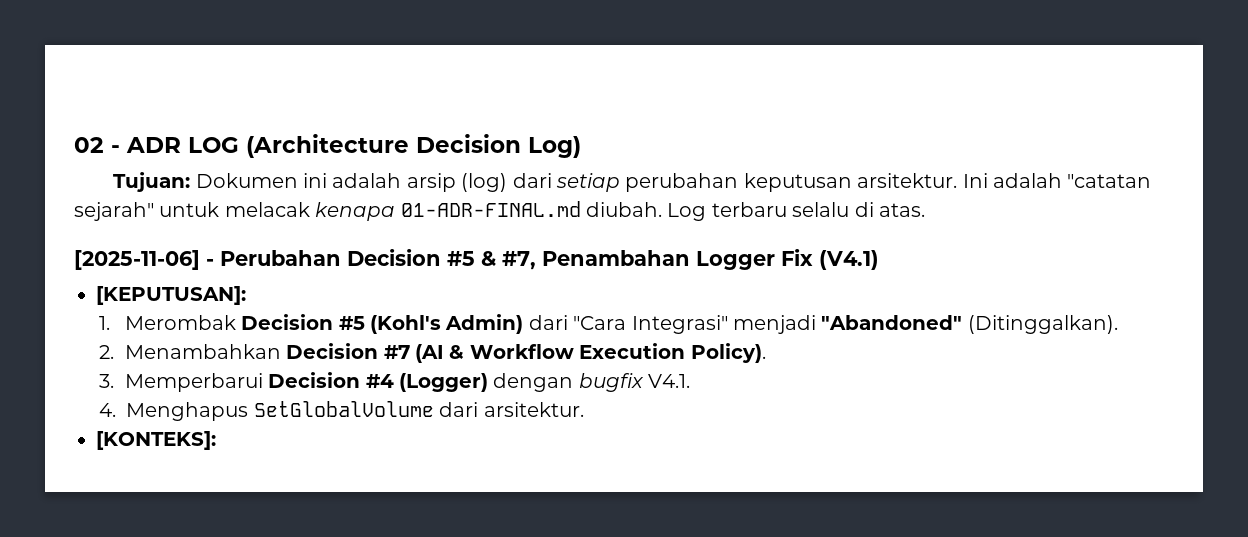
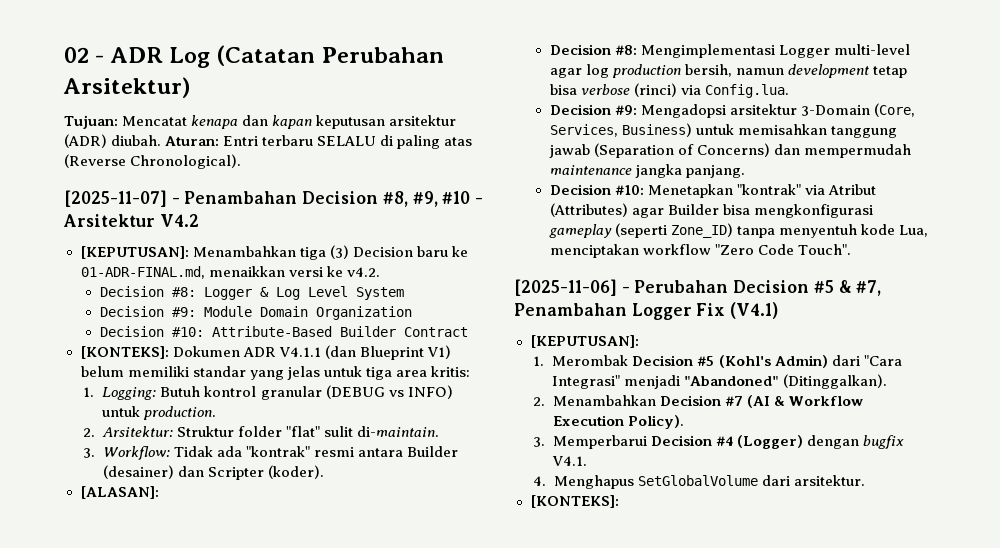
- 02 - ADR LOG (Architecture Decision Log)
- Tujuan: Dokumen ini adalah arsip (log) dari setiap perubahan keputusan arsitektur. Ini adalah "catatan sejarah" untuk melacak kenapa 01-ADR-FINAL.md diubah. Log terbaru selalu di atas.
+ 02 - ADR Log (Catatan Perubahan Arsitektur)
+ Tujuan: Mencatat kenapa dan kapan keputusan arsitektur (ADR) diubah. Aturan: Entri terbaru SELALU di paling atas (Reverse Chronological).
+ [2025-11-07] - Penambahan Decision #8, #9, #10 - Arsitektur V4.2
+ [KEPUTUSAN]: Menambahkan tiga (3) Decision baru ke 01-ADR-FINAL.md, menaikkan versi ke v4.2.
+ Decision #8: Logger & Log Level System
+ Decision #9: Module Domain Organization
+ Decision #10: Attribute-Based Builder Contract
+ [KONTEKS]: Dokumen ADR V4.1.1 (dan Blueprint V1) belum memiliki standar yang jelas untuk tiga area kritis:
+ 1. Logging: Butuh kontrol granular (DEBUG vs INFO) untuk production.
+ 2. Arsitektur: Struktur folder "flat" sulit di-maintain.
+ 3. Workflow: Tidak ada "kontrak" resmi antara Builder (desainer) dan Scripter (koder).
+ [ALASAN]:
+ Decision #8: Mengimplementasi Logger multi-level agar log production bersih, namun development tetap bisa verbose (rinci) via Config.lua.
+ Decision #9: Mengadopsi arsitektur 3-Domain (Core, Services, Business) untuk memisahkan tanggung jawab (Separation of Concerns) dan mempermudah maintenance jangka panjang.
+ Decision #10: Menetapkan "kontrak" via Atribut (Attributes) agar Builder bisa mengkonfigurasi gameplay (seperti Zone_ID) tanpa menyentuh kode Lua, menciptakan workflow "Zero Code Touch".

